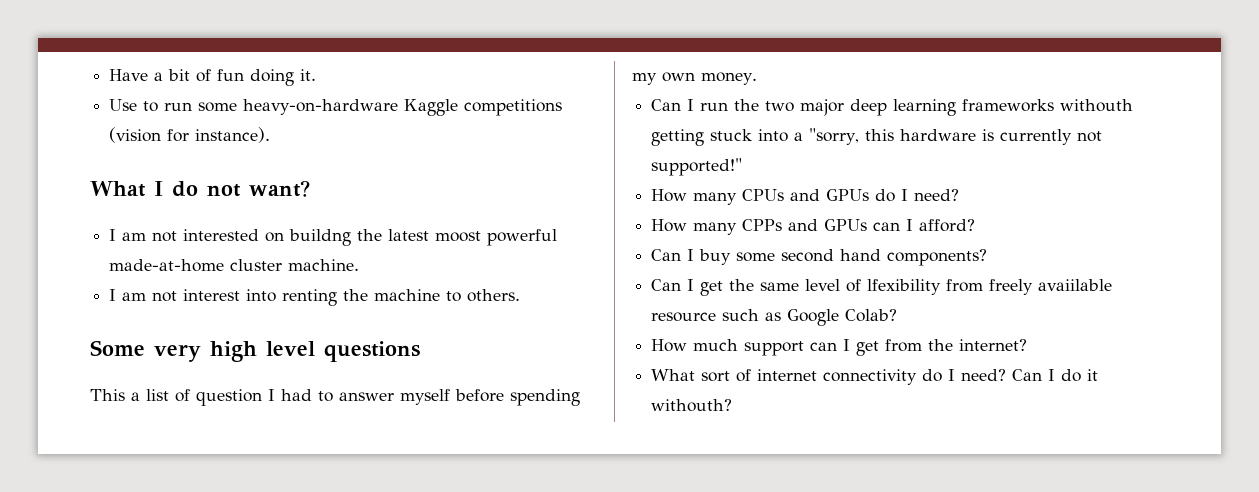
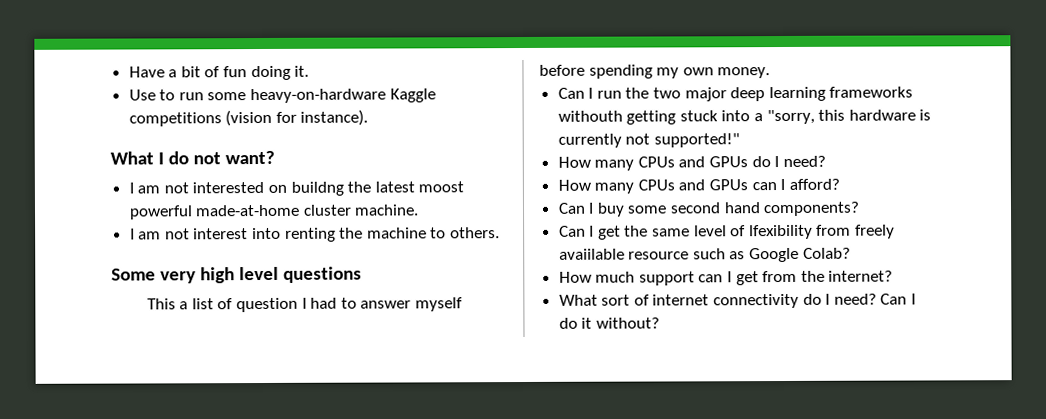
- How many CPPs and GPUs can I afford?
+ How many CPUs and GPUs can I afford?
- Can I do it withouth?
+ Can I do it without?

